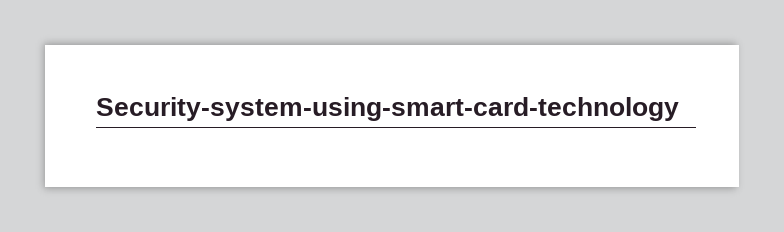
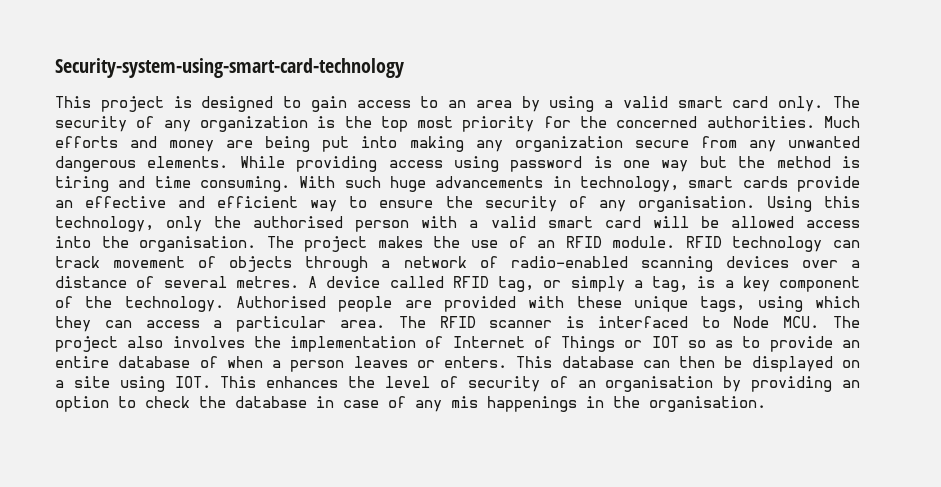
+ This project is designed to gain access to an area by using a valid smart card only. The security of any organization is the top most priority for the concerned authorities. Much efforts and money are being put into making any organization secure from any unwanted dangerous elements. While providing access using password is one way but the method is tiring and time consuming. With such huge advancements in technology, smart cards provide an effective and efficient way to ensure the security of any organisation. Using this technology, only the authorised person with a valid smart card will be allowed access into the organisation. The project makes the use of an RFID module. RFID technology can track movement of objects through a network of radio-enabled scanning devices over a distance of several metres. A device called RFID tag, or simply a tag, is a key component of the technology. Authorised people are provided with these unique tags, using which they can access a particular area. The RFID scanner is interfaced to Node MCU. The project also involves the implementation of Internet of Things or IOT so as to provide an entire database of when a person leaves or enters. This database can then be displayed on a site using IOT. This enhances the level of security of an organisation by providing an option to check the database in case of any mis happenings in the organisation.

